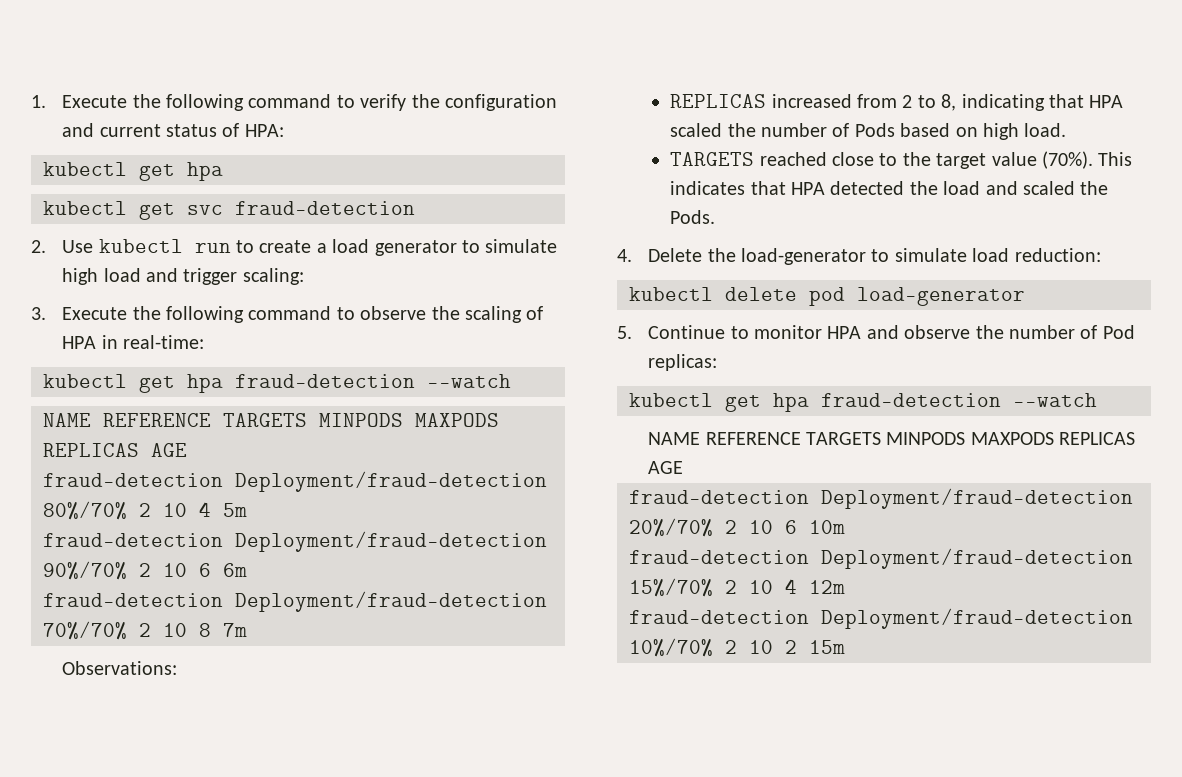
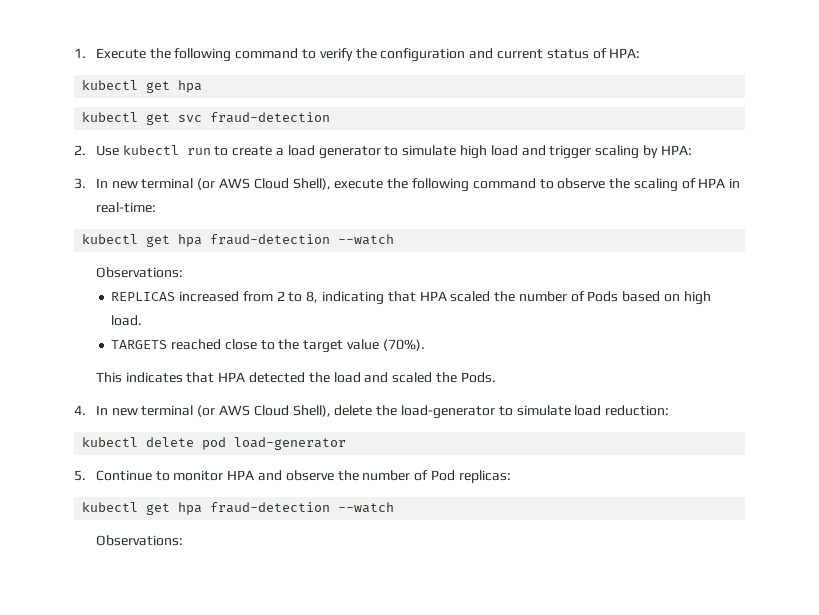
- 2. Use kubectl run to create a load generator to simulate high load and trigger scaling:
- 3. Execute the following command to observe the scaling of HPA in real-time:
+ 2. Use kubectl run to create a load generator to simulate high load and trigger scaling by HPA:
+ 3. In new terminal (or AWS Cloud Shell), execute the following command to observe the scaling of HPA in real-time:
  kubectl get hpa fraud-detection --watch
- NAME REFERENCE TARGETS MINPODS MAXPODS REPLICAS AGE
- fraud-detection Deployment/fraud-detection 80%/70% 2 10 4 5m
- fraud-detection Deployment/fraud-detection 90%/70% 2 10 6 6m
- fraud-detection Deployment/fraud-detection 70%/70% 2 10 8 7m
- TARGETS reached close to the target value (70%). This indicates that HPA detected the load and scaled the Pods.
+ TARGETS reached close to the target value (70%).
+ This indicates that HPA detected the load and scaled the Pods.
- 4. Delete the load-generator to simulate load reduction:
+ 4. In new terminal (or AWS Cloud Shell), delete the load-generator to simulate load reduction:
  5. Continue to monitor HPA and observe the number of Pod replicas:
  kubectl get hpa fraud-detection --watch
- NAME REFERENCE TARGETS MINPODS MAXPODS REPLICAS AGE
- fraud-detection Deployment/fraud-detection 20%/70% 2 10 6 10m
- fraud-detection Deployment/fraud-detection 15%/70% 2 10 4 12m
- fraud-detection Deployment/fraud-detection 10%/70% 2 10 2 15m
+ Observations:

